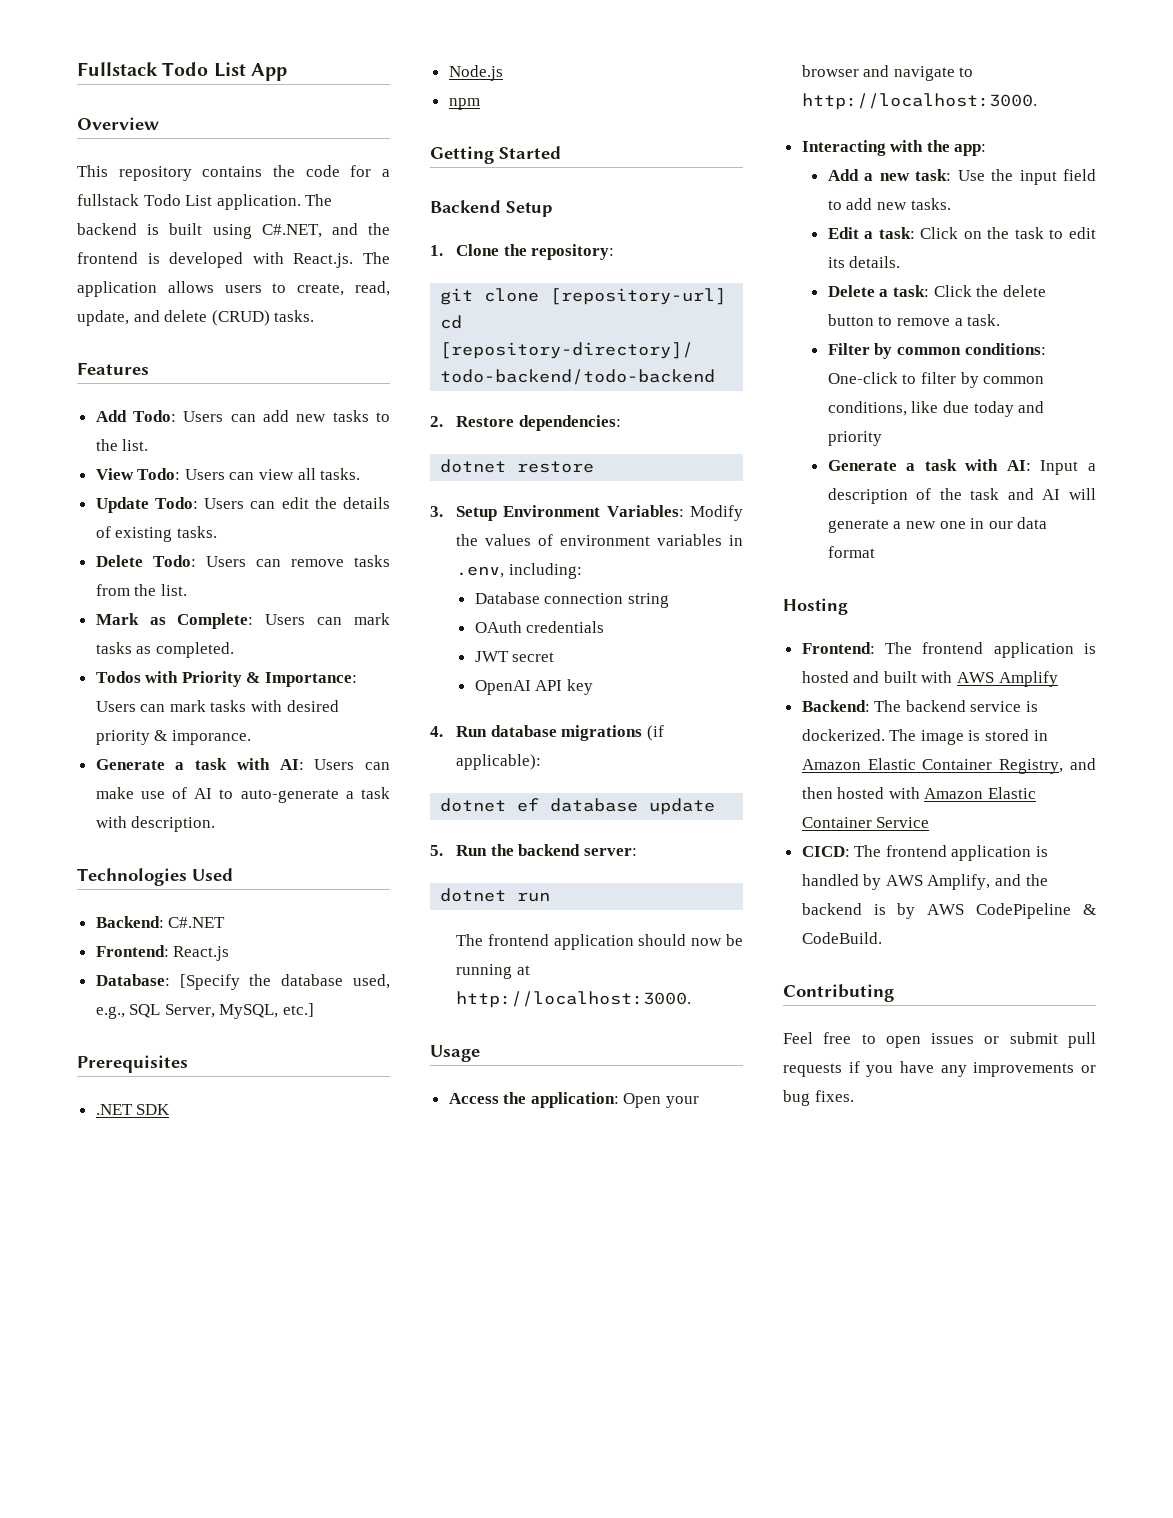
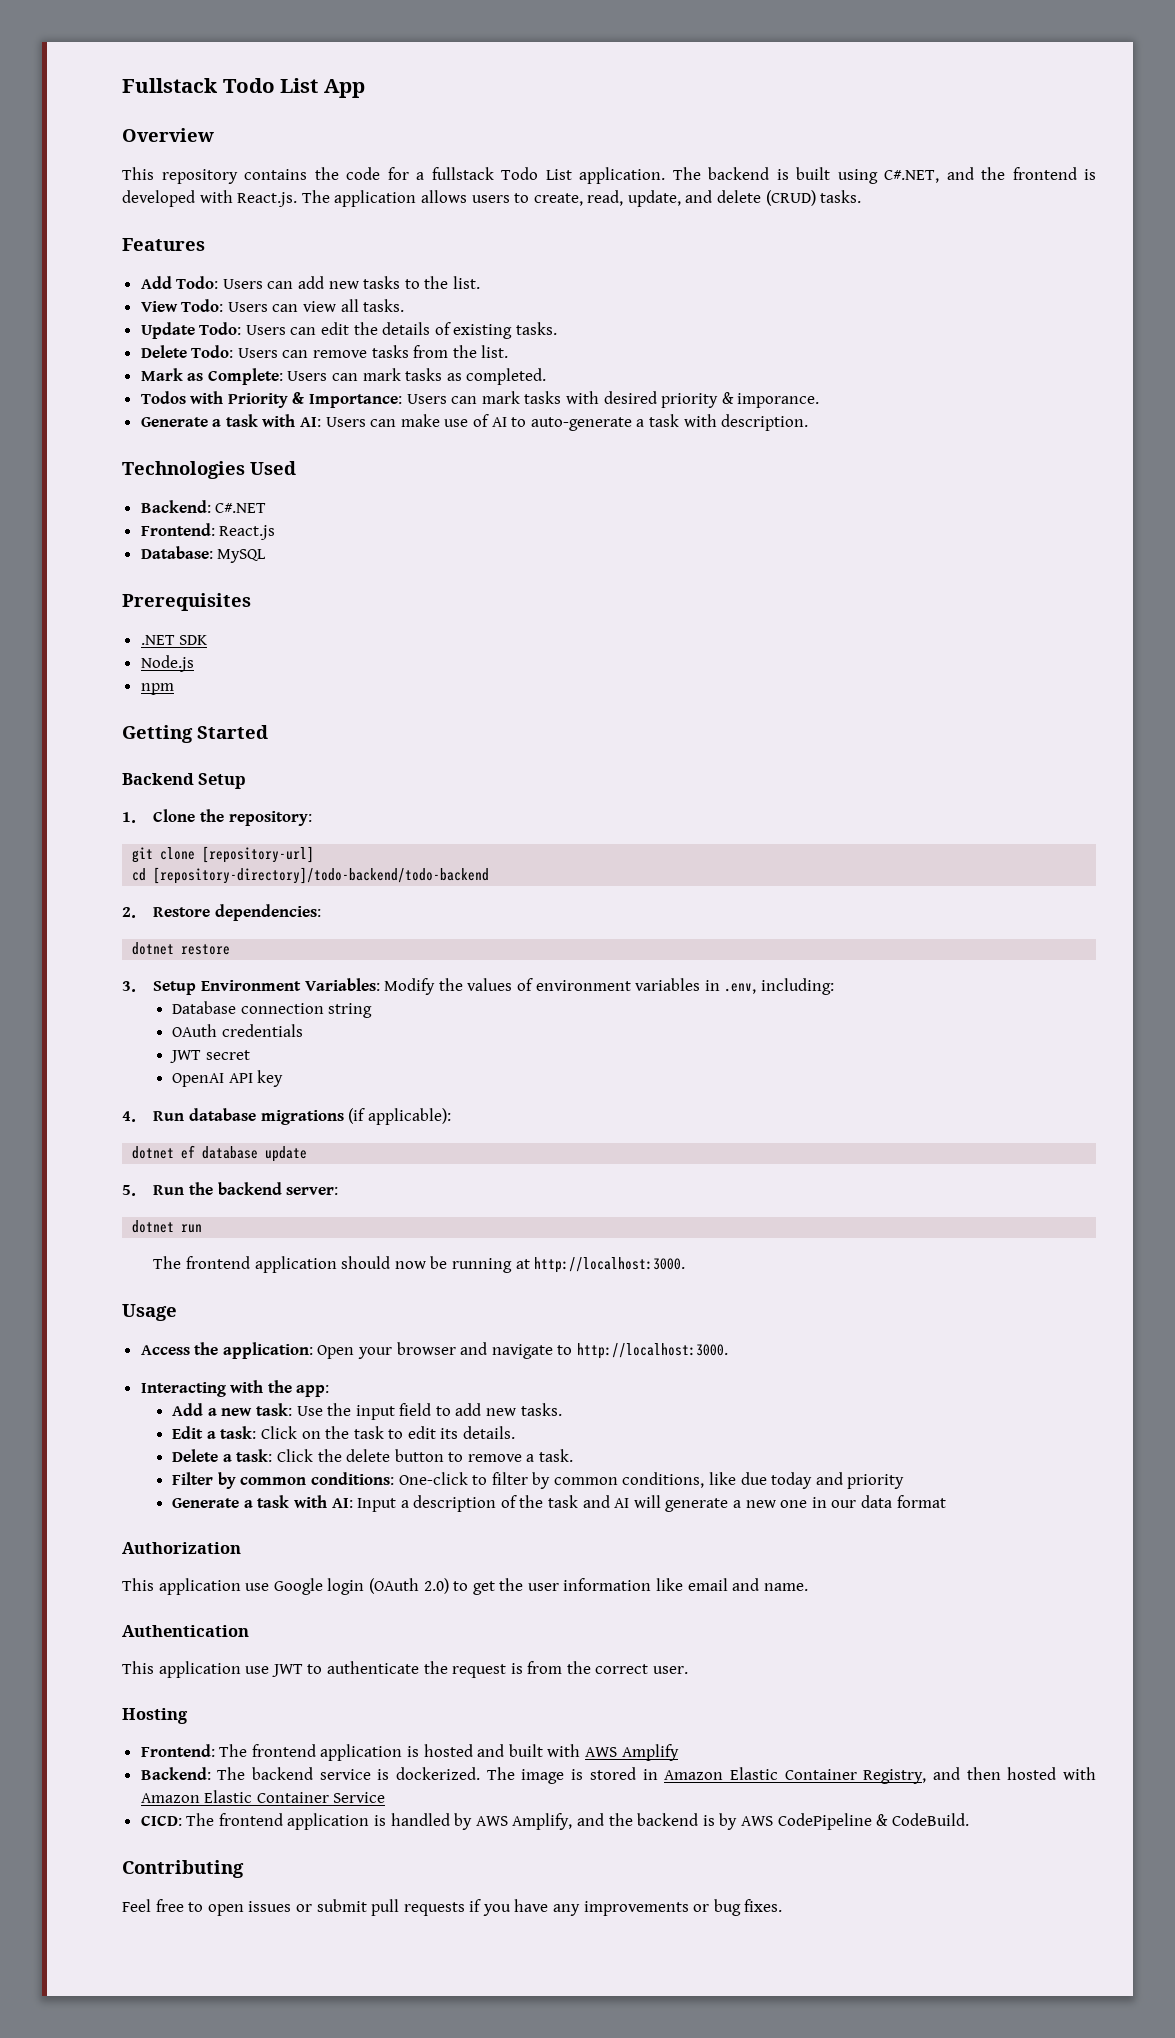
- Database: [Specify the database used, e.g., SQL Server, MySQL, etc.]
+ Database: MySQL
+ Authorization
+ This application use Google login (OAuth 2.0) to get the user information like email and name.
+ Authentication
+ This application use JWT to authenticate the request is from the correct user.

